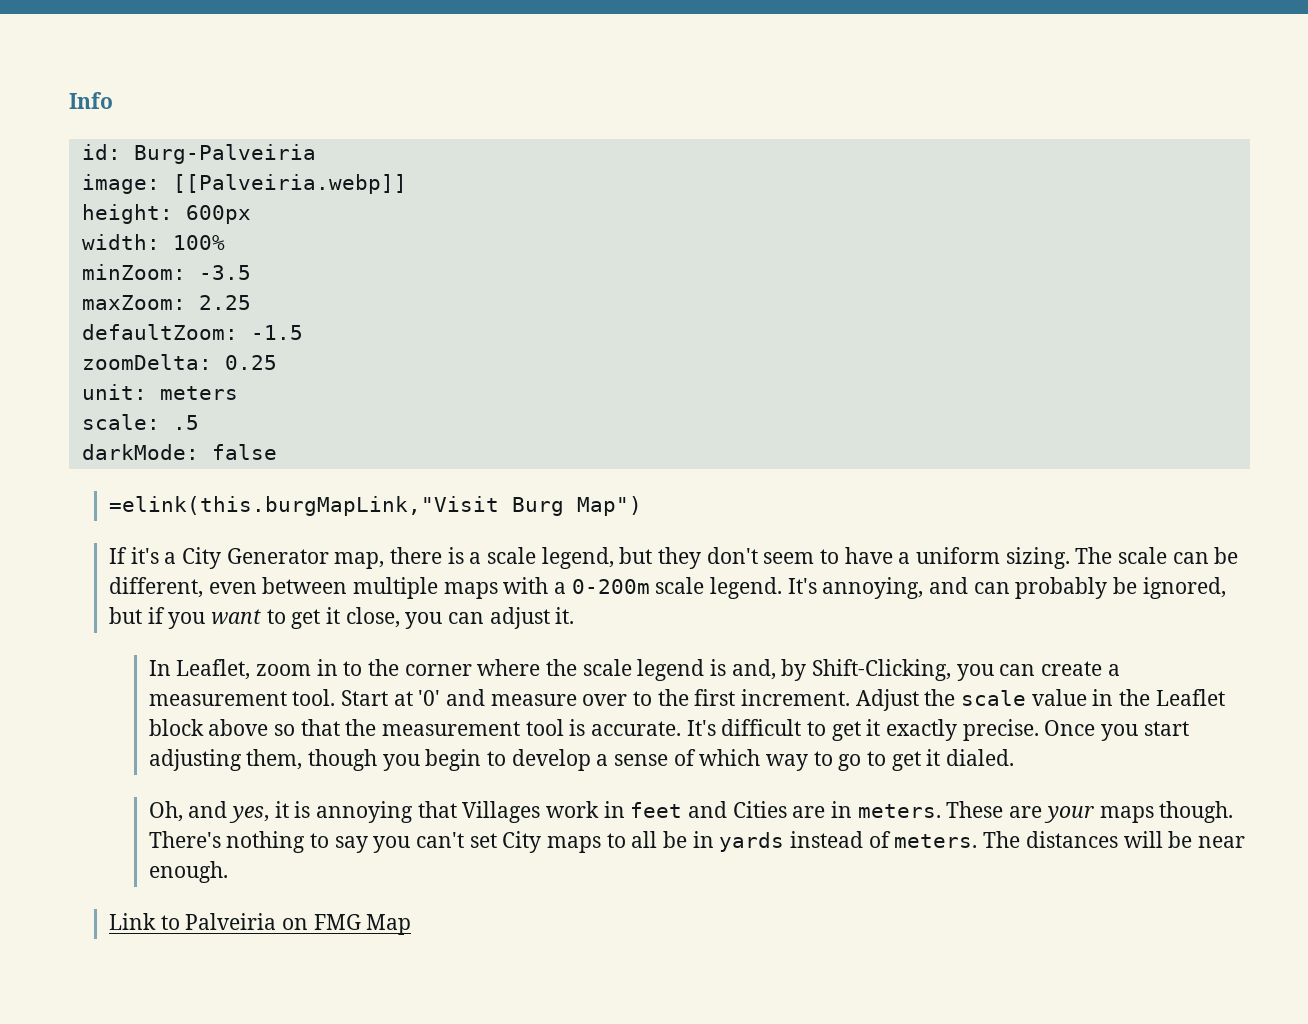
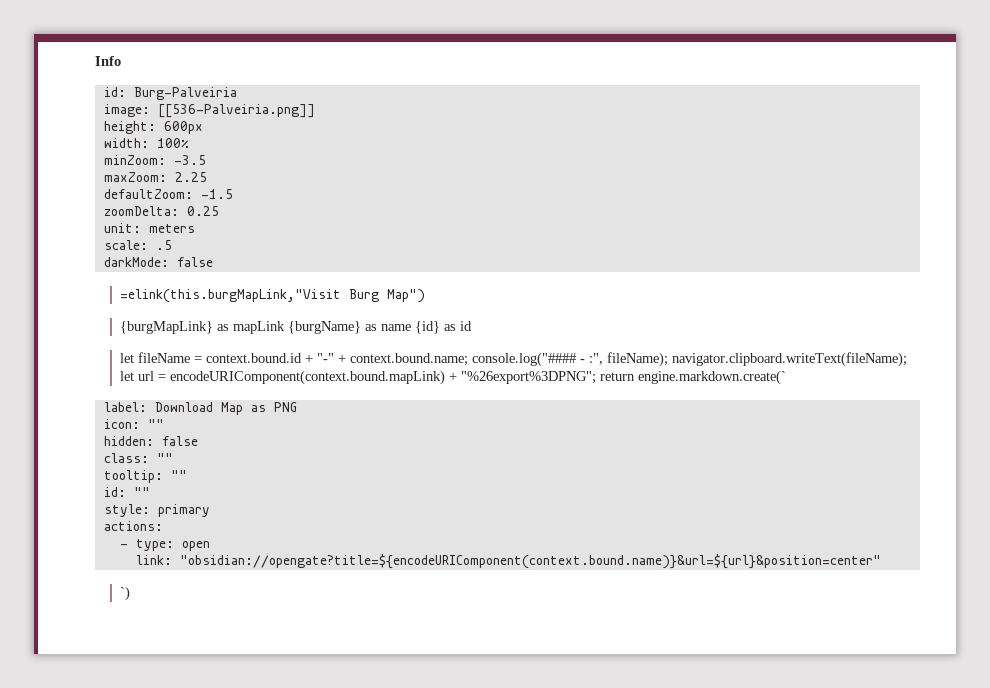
- image: [[Palveiria.webp]]
+ image: [[536-Palveiria.png]]
- If it's a City Generator map, there is a scale legend, but they don't seem to have a uniform sizing. The scale can be different, even between multiple maps with a 0-200m scale legend. It's annoying, and can probably be ignored, but if you want to get it close, you can adjust it.
- In Leaflet, zoom in to the corner where the scale legend is and, by Shift-Clicking, you can create a measurement tool. Start at '0' and measure over to the first increment. Adjust the scale value in the Leaflet block above so that the measurement tool is accurate. It's difficult to get it exactly precise. Once you start adjusting them, though you begin to develop a sense of which way to go to get it dialed.
- Oh, and yes, it is annoying that Villages work in feet and Cities are in meters. These are your maps though. There's nothing to say you can't set City maps to all be in yards instead of meters. The distances will be near enough.
- Link to Palveiria on FMG Map
+ {burgMapLink} as mapLink {burgName} as name {id} as id
+ let fileName = context.bound.id + "-" + context.bound.name; console.log("#### - :", fileName); navigator.clipboard.writeText(fileName); let url = encodeURIComponent(context.bound.mapLink) + "%26export%3DPNG"; return engine.markdown.create(`
+ label: Download Map as PNG
+ icon: ""
+ hidden: false
+ class: ""
+ tooltip: ""
+ id: ""
+ style: primary
+ actions:
+ - type: open
+ link: "obsidian://opengate?title=${encodeURIComponent(context.bound.name)}&url=${url}&position=center"
+ `)

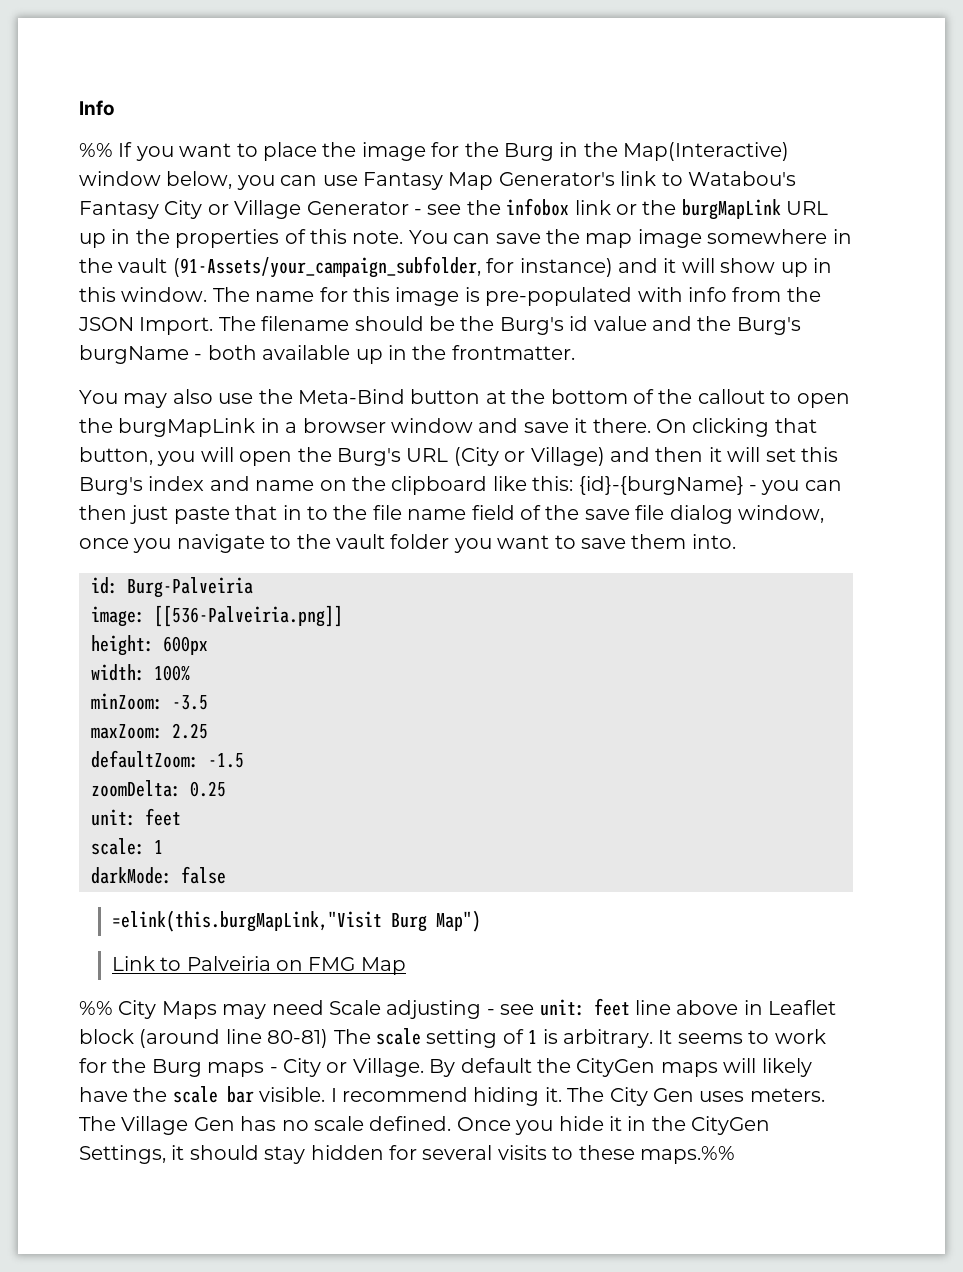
+ %% If you want to place the image for the Burg in the Map(Interactive) window below, you can use Fantasy Map Generator's link to Watabou's Fantasy City or Village Generator - see the infobox link or the burgMapLink URL up in the properties of this note. You can save the map image somewhere in the vault (91-Assets/your_campaign_subfolder, for instance) and it will show up in this window. The name for this image is pre-populated with info from the JSON Import. The filename should be the Burg's id value and the Burg's burgName - both available up in the frontmatter.
+ You may also use the Meta-Bind button at the bottom of the callout to open the burgMapLink in a browser window and save it there. On clicking that button, you will open the Burg's URL (City or Village) and then it will set this Burg's index and name on the clipboard like this: {id}-{burgName} - you can then just paste that in to the file name field of the save file dialog window, once you navigate to the vault folder you want to save them into.
  zoomDelta: 0.25
- unit: meters
+ unit: feet
- scale: .5
+ scale: 1
- {burgMapLink} as mapLink {burgName} as name {id} as id
- let fileName = context.bound.id + "-" + context.bound.name; console.log("#### - :", fileName); navigator.clipboard.writeText(fileName); let url = encodeURIComponent(context.bound.mapLink) + "%26export%3DPNG"; return engine.markdown.create(`
- label: Download Map as PNG
- icon: ""
- hidden: false
- class: ""
- tooltip: ""
- id: ""
- style: primary
- actions:
- - type: open
- link: "obsidian://opengate?title=${encodeURIComponent(context.bound.name)}&url=${url}&position=center"
- `)
+ Link to Palveiria on FMG Map
+ %% City Maps may need Scale adjusting - see unit: feet line above in Leaflet block (around line 80-81) The scale setting of 1 is arbitrary. It seems to work for the Burg maps - City or Village. By default the CityGen maps will likely have the scale bar visible. I recommend hiding it. The City Gen uses meters. The Village Gen has no scale defined. Once you hide it in the CityGen Settings, it should stay hidden for several visits to these maps.%%

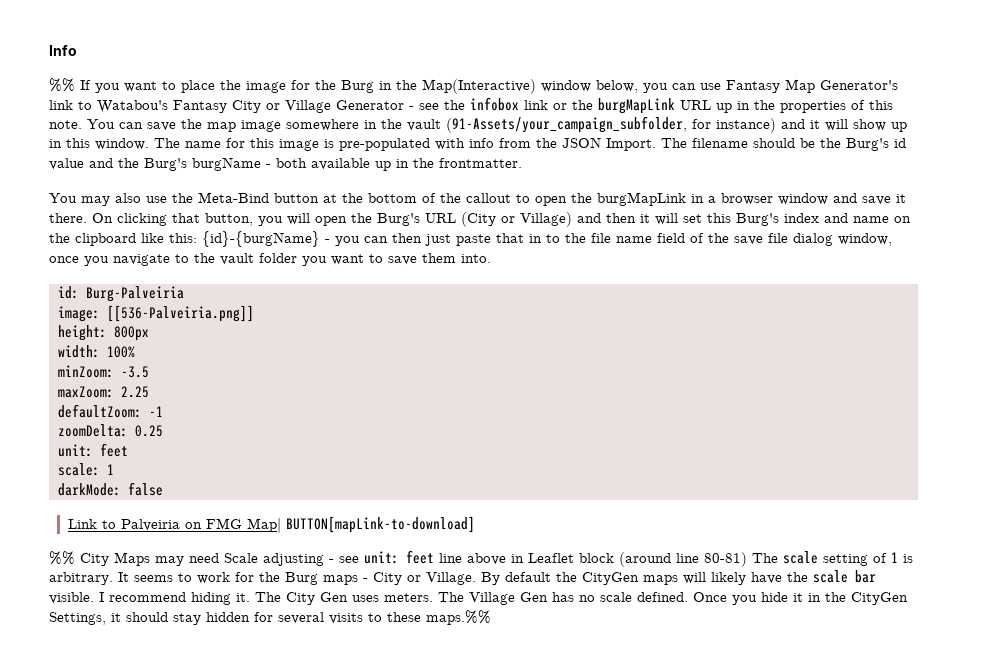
- height: 600px
+ height: 800px
- defaultZoom: -1.5
+ defaultZoom: -1
- =elink(this.burgMapLink,"Visit Burg Map")
- Link to Palveiria on FMG Map
+ Link to Palveiria on FMG Map| BUTTON[mapLink-to-download]

